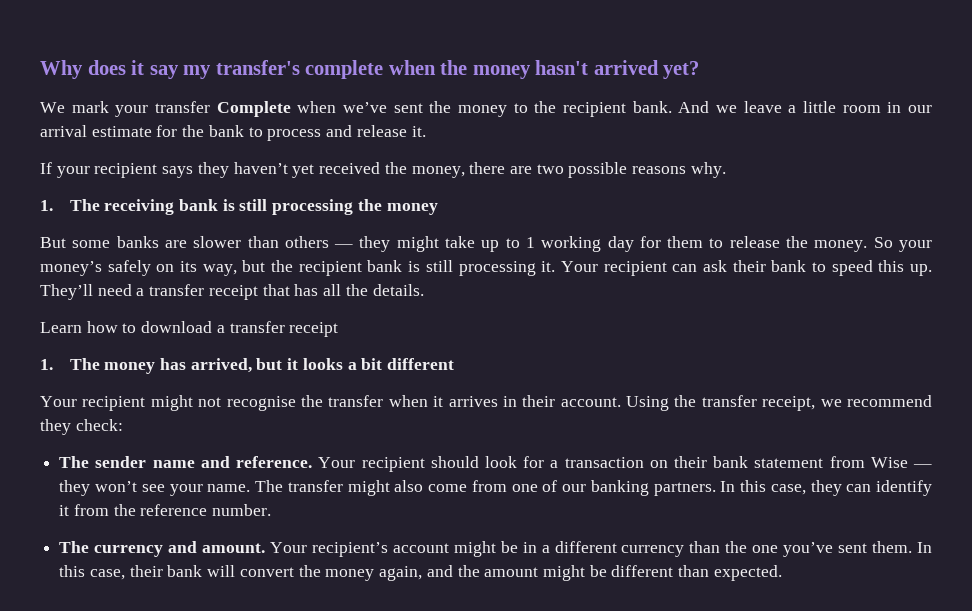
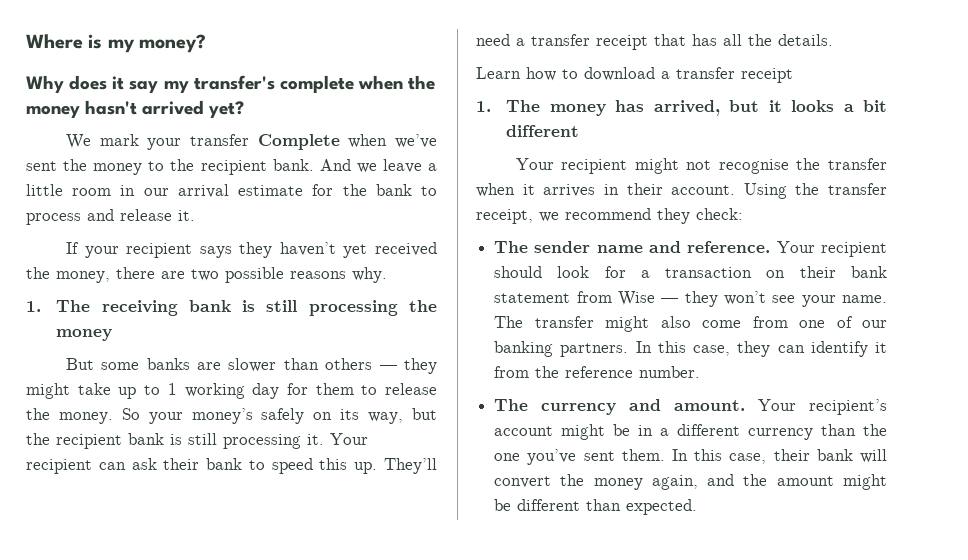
+ Where is my money?

